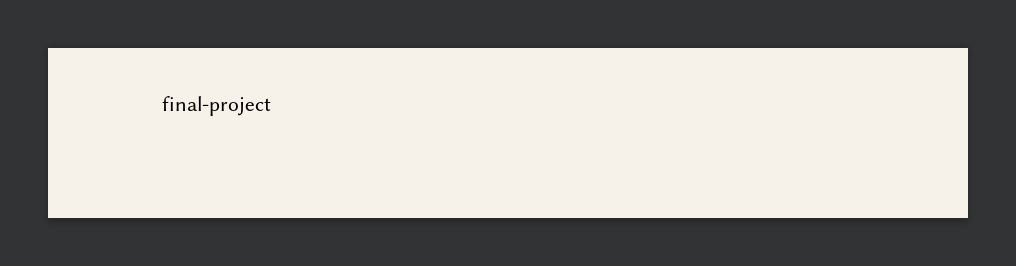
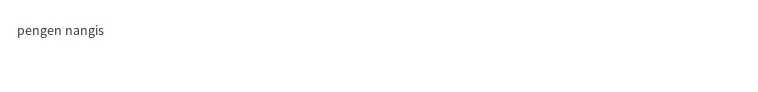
- final-project
+ pengen nangis

